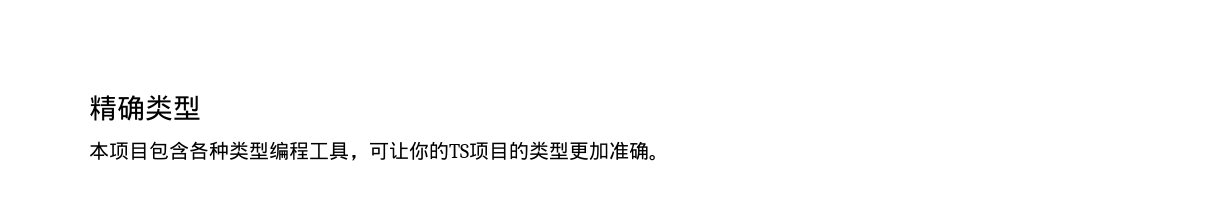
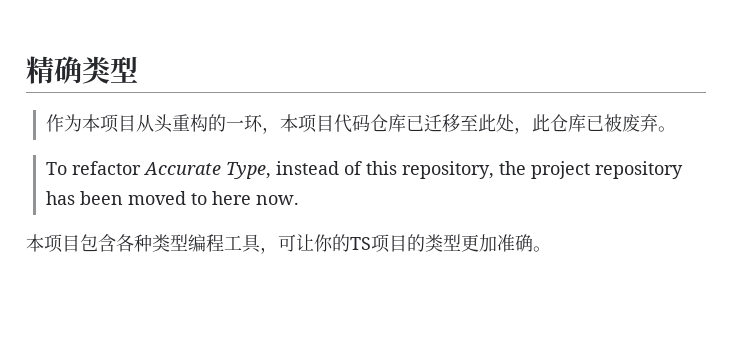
+ 作为本项目从头重构的一环，本项目代码仓库已迁移至此处，此仓库已被废弃。
+ To refactor Accurate Type, instead of this repository, the project repository has been moved to here now.

